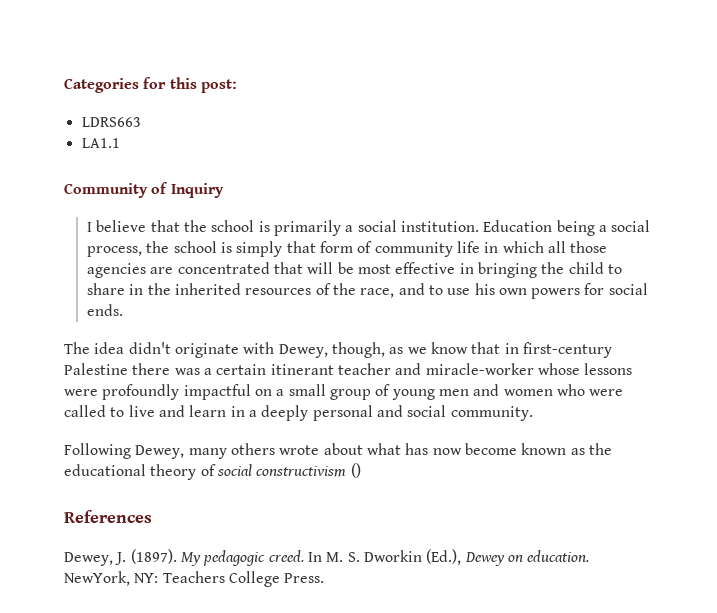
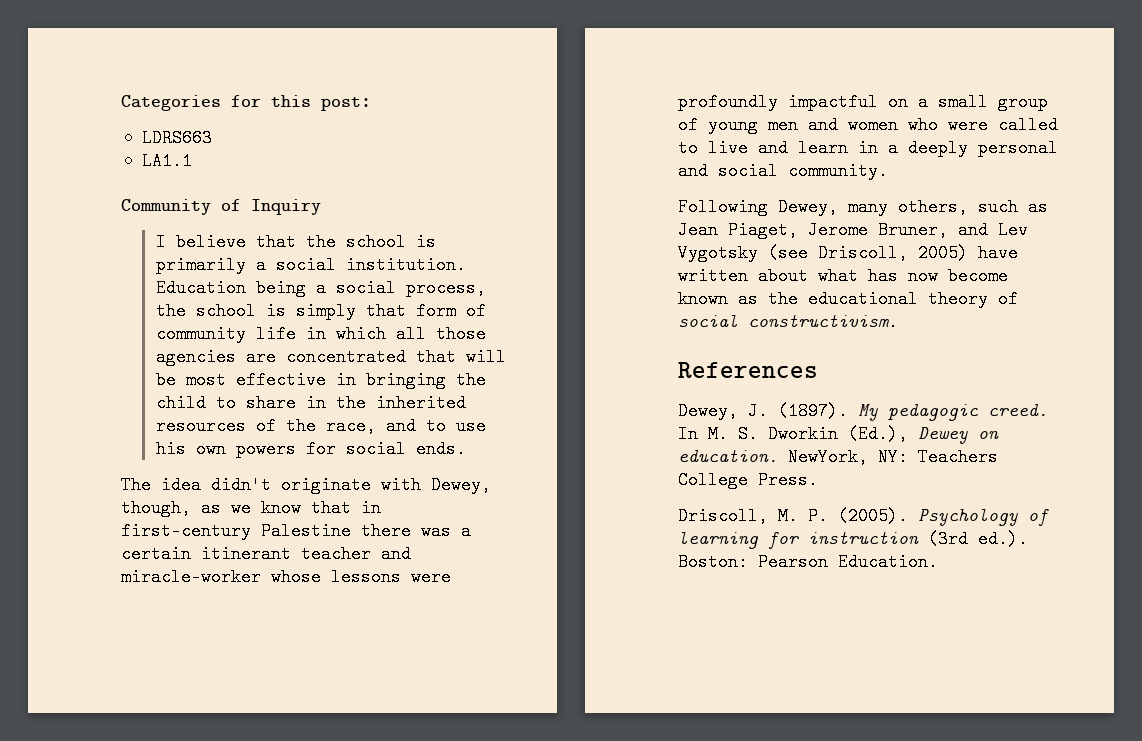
- Following Dewey, many others wrote about what has now become known as the educational theory of social constructivism ()
+ Following Dewey, many others, such as Jean Piaget, Jerome Bruner, and Lev Vygotsky (see Driscoll, 2005) have written about what has now become known as the educational theory of social constructivism.
+ Driscoll, M. P. (2005). Psychology of learning for instruction (3rd ed.). Boston: Pearson Education.

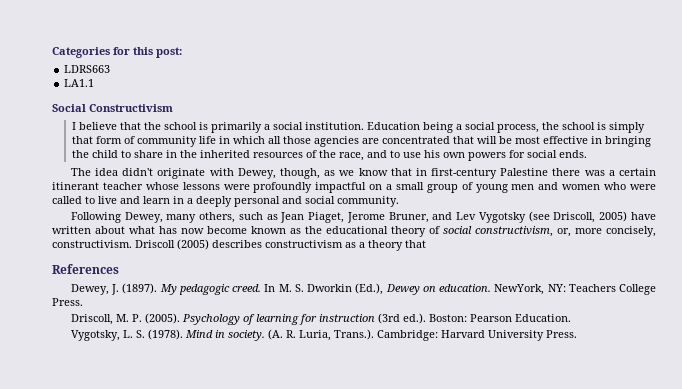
- Community of Inquiry
+ Social Constructivism
- The idea didn't originate with Dewey, though, as we know that in first-century Palestine there was a certain itinerant teacher and miracle-worker whose lessons were profoundly impactful on a small group of young men and women who were called to live and learn in a deeply personal and social community.
+ The idea didn't originate with Dewey, though, as we know that in first-century Palestine there was a certain itinerant teacher whose lessons were profoundly impactful on a small group of young men and women who were called to live and learn in a deeply personal and social community.
- Following Dewey, many others, such as Jean Piaget, Jerome Bruner, and Lev Vygotsky (see Driscoll, 2005) have written about what has now become known as the educational theory of social constructivism.
+ Following Dewey, many others, such as Jean Piaget, Jerome Bruner, and Lev Vygotsky (see Driscoll, 2005) have written about what has now become known as the educational theory of social constructivism, or, more concisely, constructivism. Driscoll (2005) describes constructivism as a theory that
+ Vygotsky, L. S. (1978). Mind in society. (A. R. Luria, Trans.). Cambridge: Harvard University Press.

